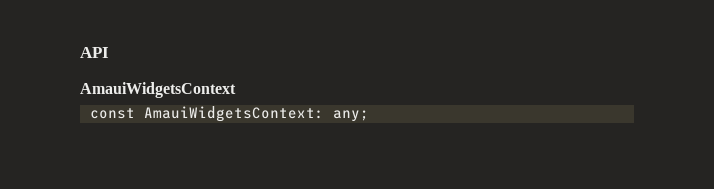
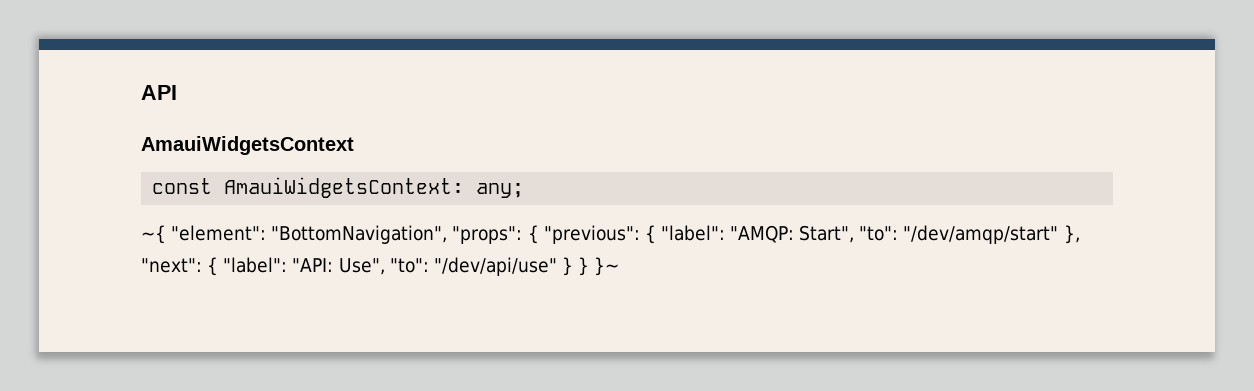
+ ~{ "element": "BottomNavigation", "props": { "previous": { "label": "AMQP: Start", "to": "/dev/amqp/start" }, "next": { "label": "API: Use", "to": "/dev/api/use" } } }~

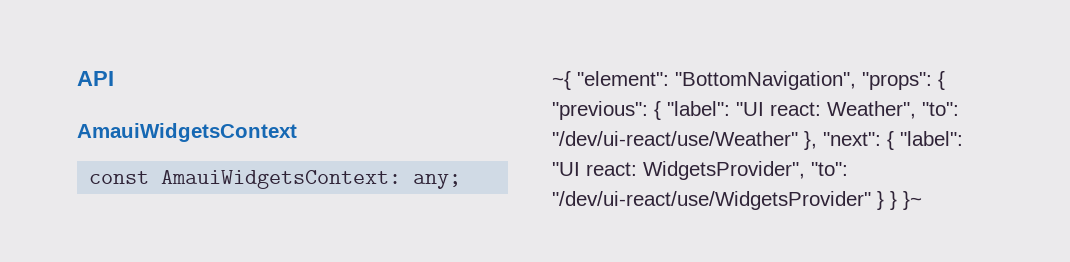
- ~{ "element": "BottomNavigation", "props": { "previous": { "label": "AMQP: Start", "to": "/dev/amqp/start" }, "next": { "label": "API: Use", "to": "/dev/api/use" } } }~
+ ~{ "element": "BottomNavigation", "props": { "previous": { "label": "UI react: Weather", "to": "/dev/ui-react/use/Weather" }, "next": { "label": "UI react: WidgetsProvider", "to": "/dev/ui-react/use/WidgetsProvider" } } }~

